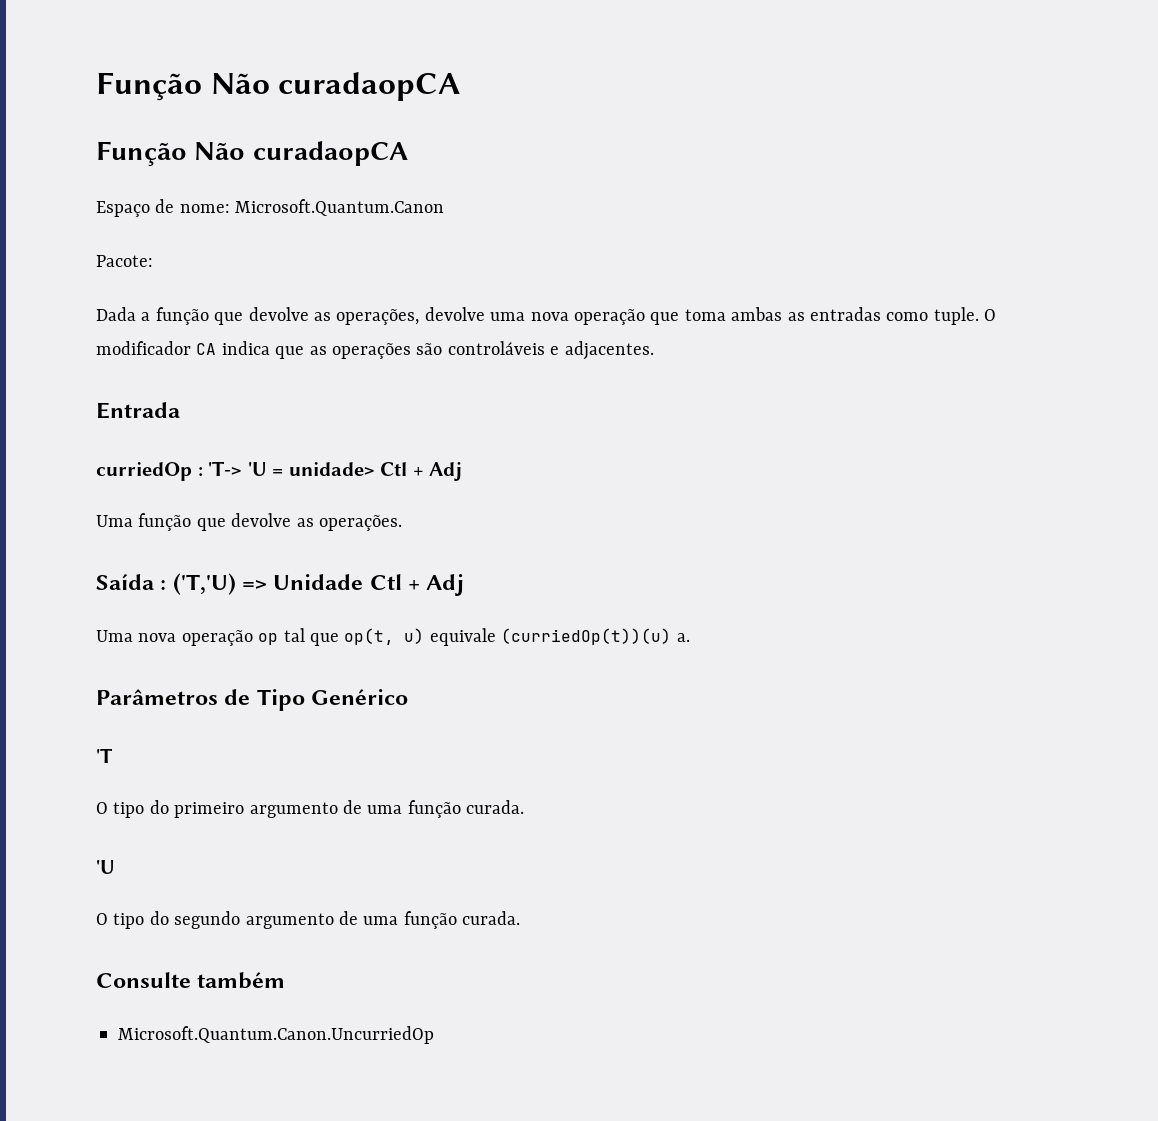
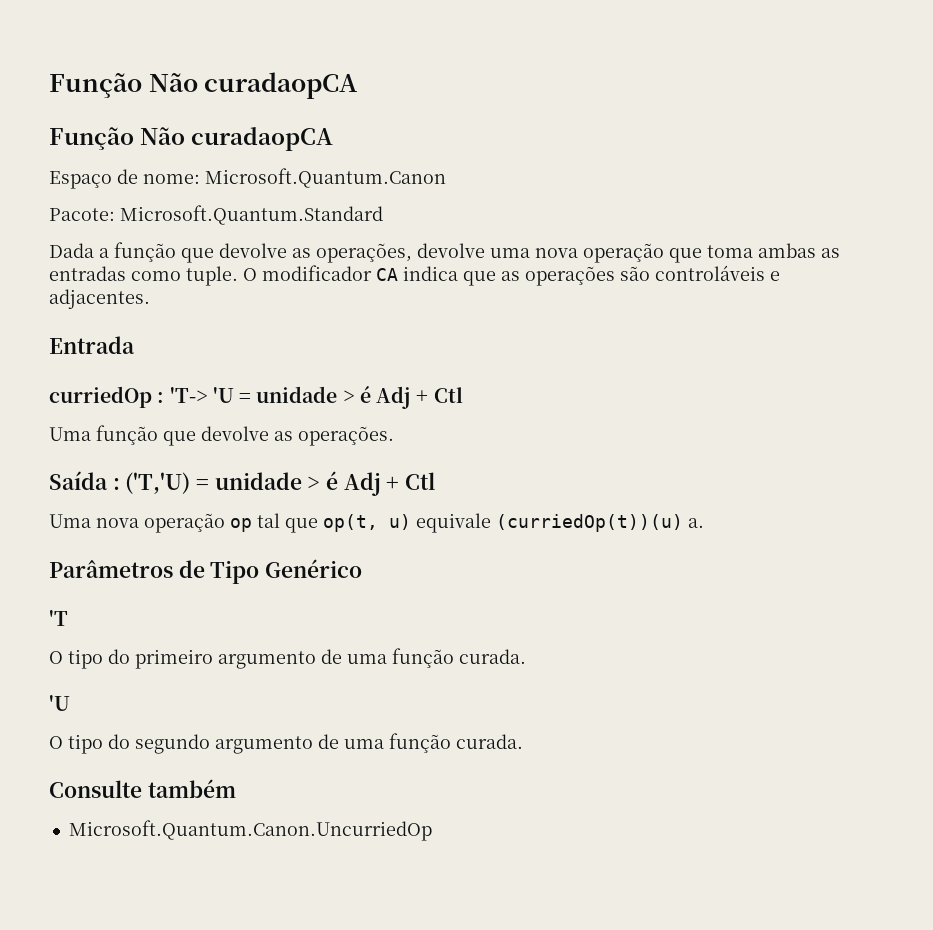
- Pacote:
+ Pacote: Microsoft.Quantum.Standard
- curriedOp : 'T-> 'U = unidade> Ctl + Adj
+ curriedOp : 'T-> 'U = unidade > é Adj + Ctl
- Saída : ('T,'U) => Unidade Ctl + Adj
+ Saída : ('T,'U) = unidade > é Adj + Ctl

